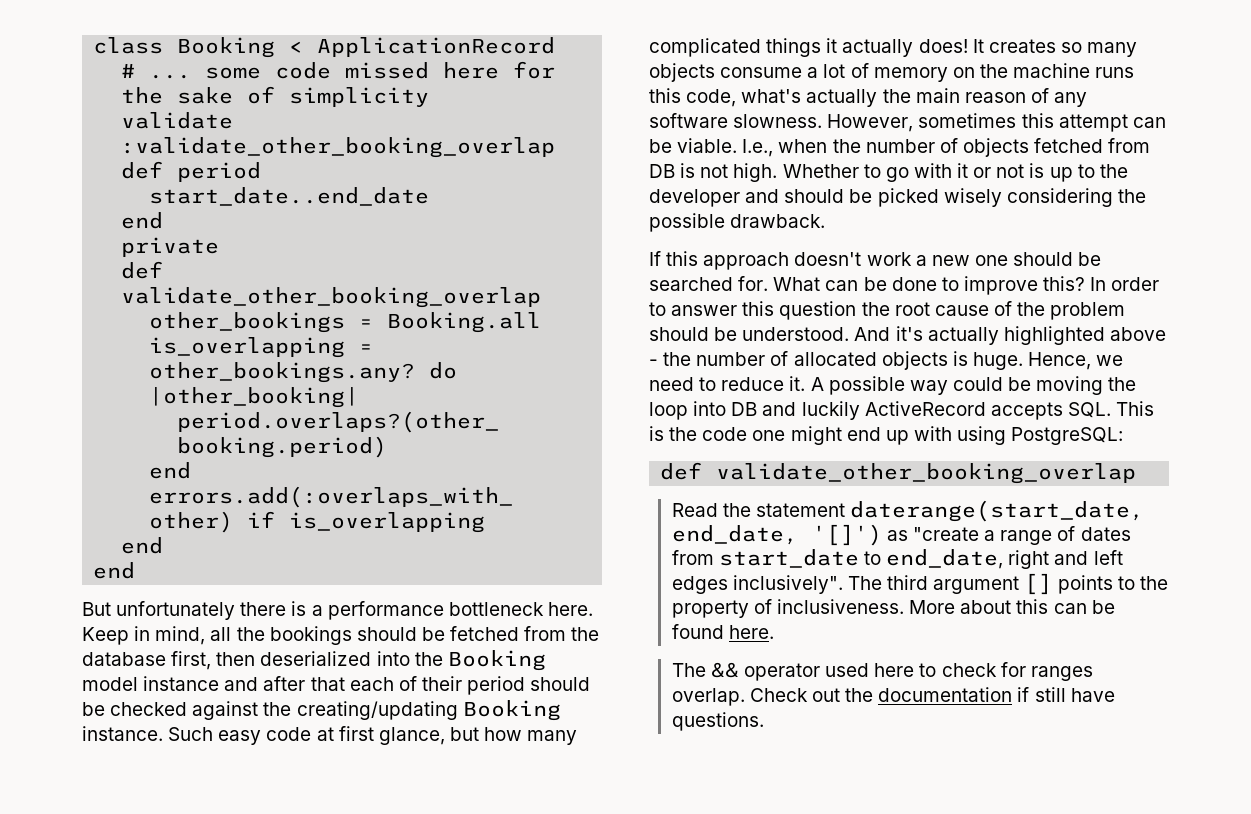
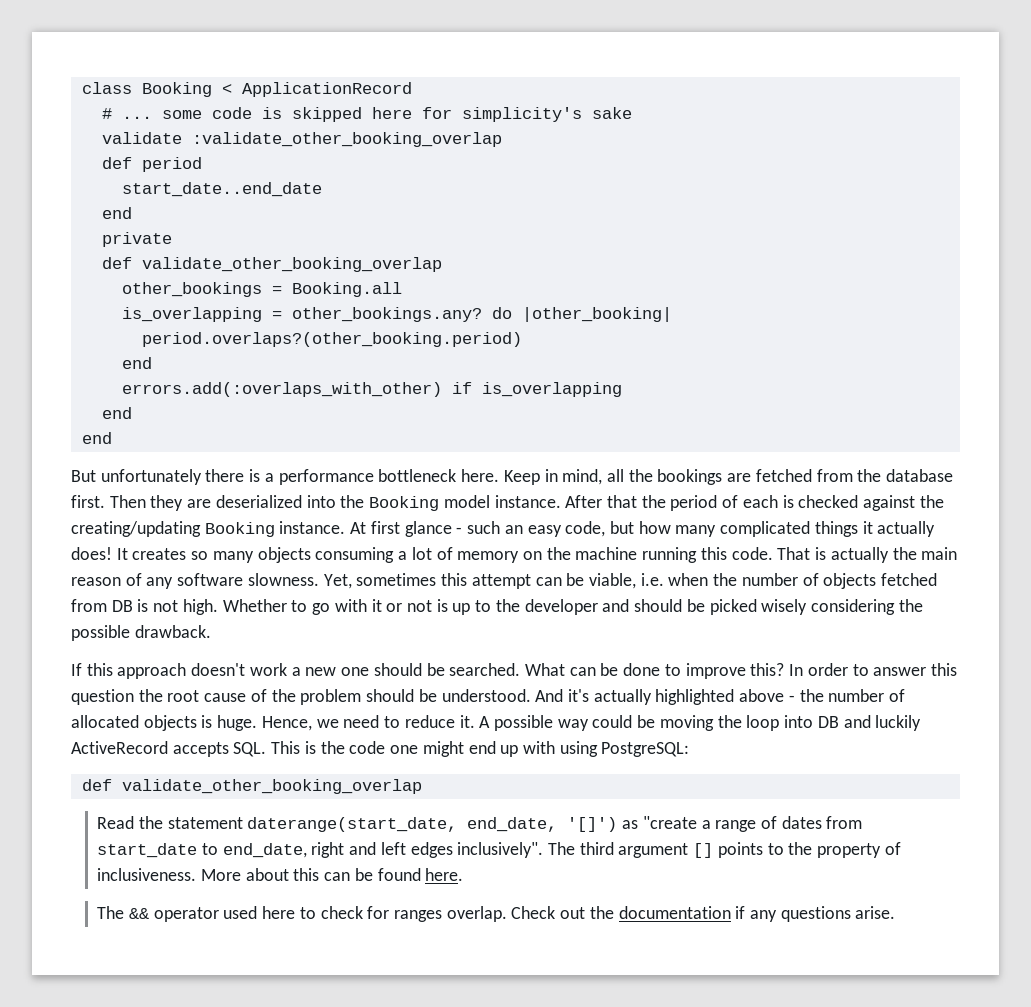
- # ... some code missed here for the sake of simplicity
+ # ... some code is skipped here for simplicity's sake
- Keep in mind, all the bookings should be fetched from the database first, then deserialized into the Booking model instance and after that each of their period should be checked against the creating/updating Booking instance.
+ Keep in mind, all the bookings are fetched from the database first. Then they are deserialized into the Booking model instance. After that the period of each is checked against the creating/updating Booking instance.
- Such easy code at first glance, but how many complicated things it actually does!
+ At first glance - such an easy code, but how many complicated things it actually does!
- It creates so many objects consume a lot of memory on the machine runs this code, what's actually the main reason of any software slowness.
+ It creates so many objects consuming a lot of memory on the machine running this code. That is actually the main reason of any software slowness.
- However, sometimes this attempt can be viable. I.e., when the number of objects fetched from DB is not high.
+ Yet, sometimes this attempt can be viable, i.e. when the number of objects fetched from DB is not high.
- If this approach doesn't work a new one should be searched for.
+ If this approach doesn't work a new one should be searched.
- Check out the documentation if still have questions.
+ Check out the documentation if any questions arise.

